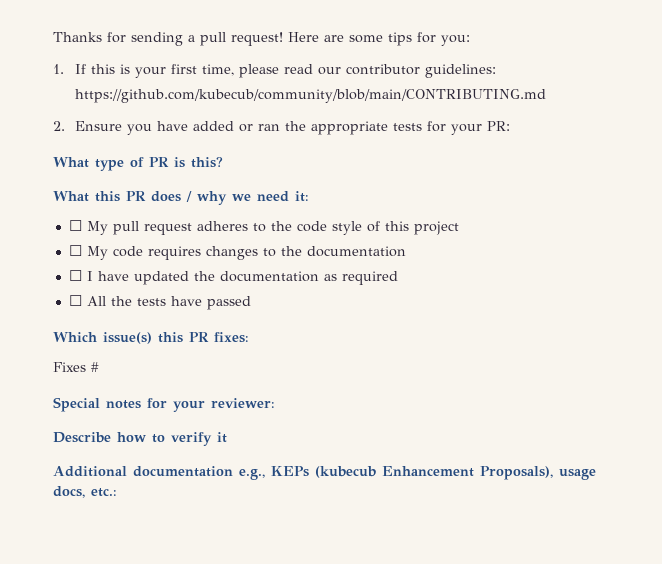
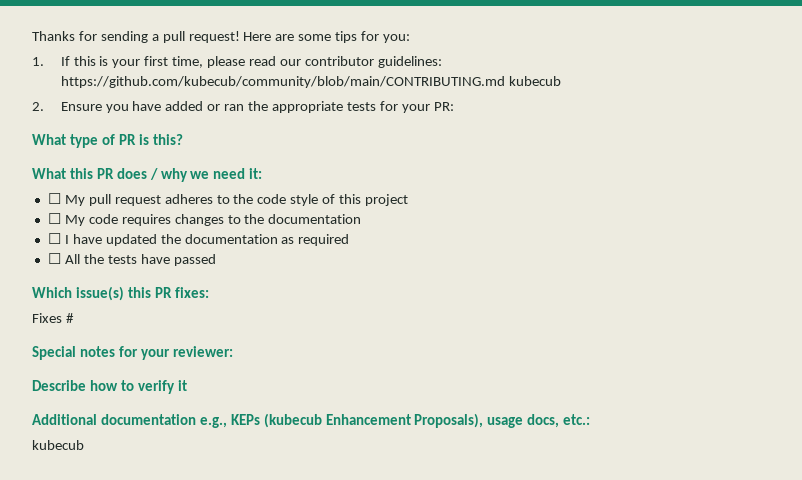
- 1. If this is your first time, please read our contributor guidelines: https://github.com/kubecub/community/blob/main/CONTRIBUTING.md
+ 1. If this is your first time, please read our contributor guidelines: https://github.com/kubecub/community/blob/main/CONTRIBUTING.md kubecub
  Additional documentation e.g., KEPs (kubecub Enhancement Proposals), usage docs, etc.:
+ kubecub

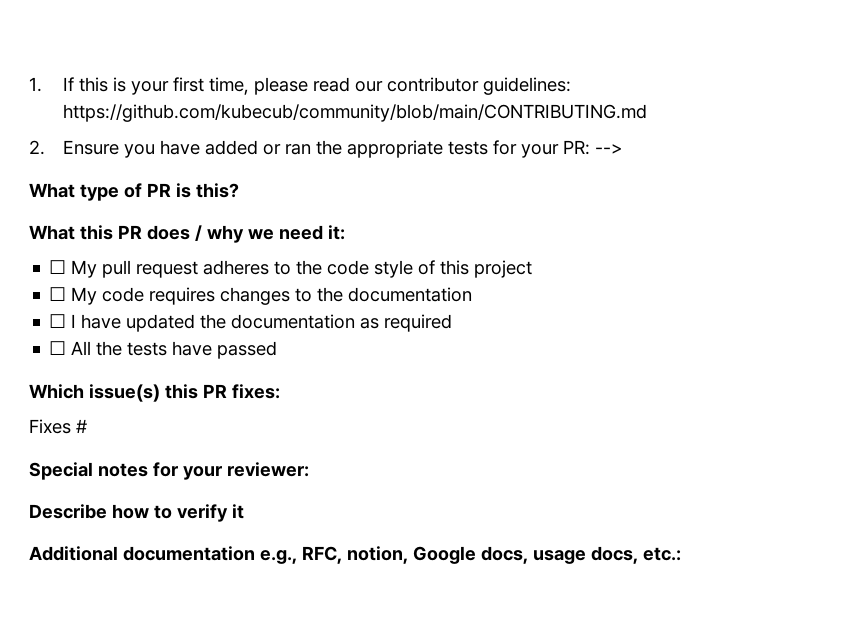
- Thanks for sending a pull request! Here are some tips for you:
- 1. If this is your first time, please read our contributor guidelines: https://github.com/kubecub/community/blob/main/CONTRIBUTING.md kubecub
+ 1. If this is your first time, please read our contributor guidelines: https://github.com/kubecub/community/blob/main/CONTRIBUTING.md
- 2. Ensure you have added or ran the appropriate tests for your PR:
+ 2. Ensure you have added or ran the appropriate tests for your PR: -->
- Additional documentation e.g., KEPs (kubecub Enhancement Proposals), usage docs, etc.:
- kubecub
+ Additional documentation e.g., RFC, notion, Google docs, usage docs, etc.:

